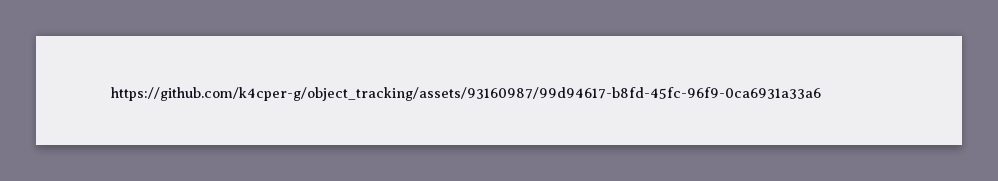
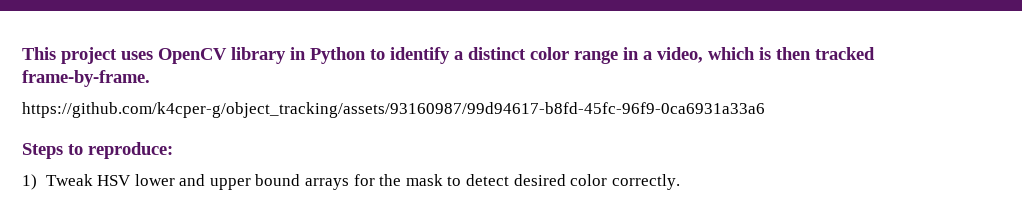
+ This project uses OpenCV library in Python to identify a distinct color range in a video, which is then tracked frame-by-frame.
  https://github.com/k4cper-g/object_tracking/assets/93160987/99d94617-b8fd-45fc-96f9-0ca6931a33a6
+ Steps to reproduce:
+ 1) Tweak HSV lower and upper bound arrays for the mask to detect desired color correctly.

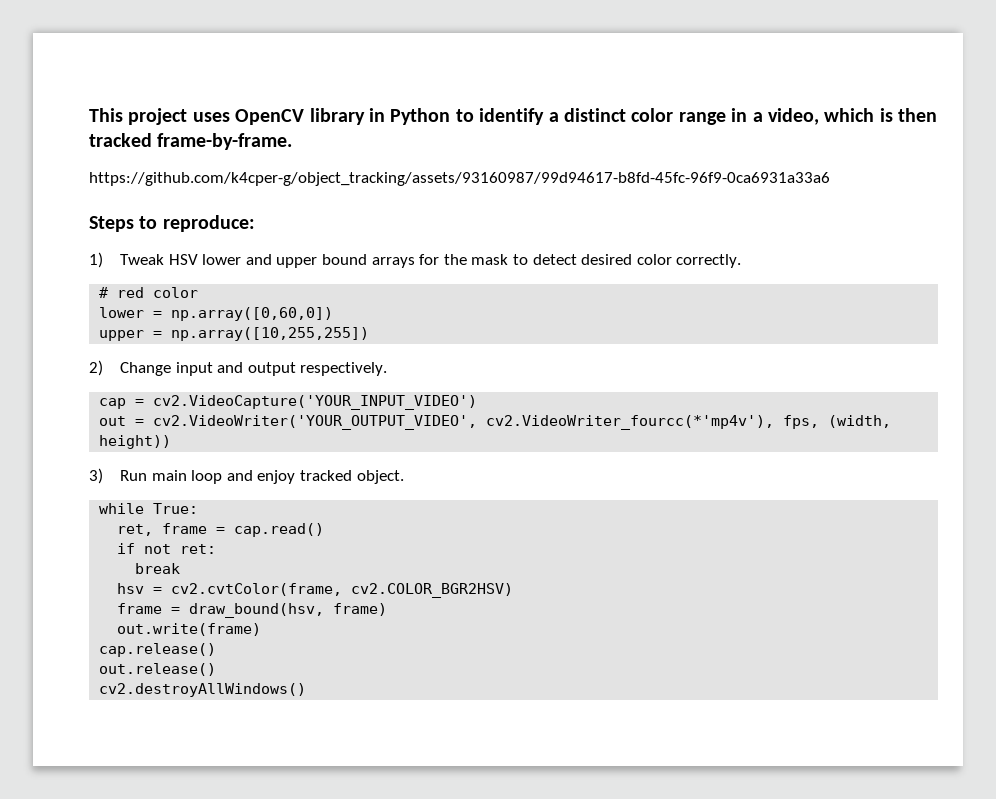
+ # red color
+ lower = np.array([0,60,0])
+ upper = np.array([10,255,255])
+ 2) Change input and output respectively.
+ cap = cv2.VideoCapture('YOUR_INPUT_VIDEO')
+ out = cv2.VideoWriter('YOUR_OUTPUT_VIDEO', cv2.VideoWriter_fourcc(*'mp4v'), fps, (width, height))
+ 3) Run main loop and enjoy tracked object.
+ while True:
+ ret, frame = cap.read()
+ if not ret:
+ break
+ hsv = cv2.cvtColor(frame, cv2.COLOR_BGR2HSV)
+ frame = draw_bound(hsv, frame)
+ out.write(frame)
+ cap.release()
+ out.release()
+ cv2.destroyAllWindows()

